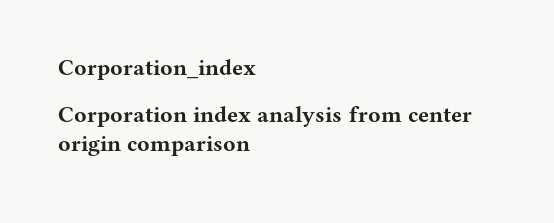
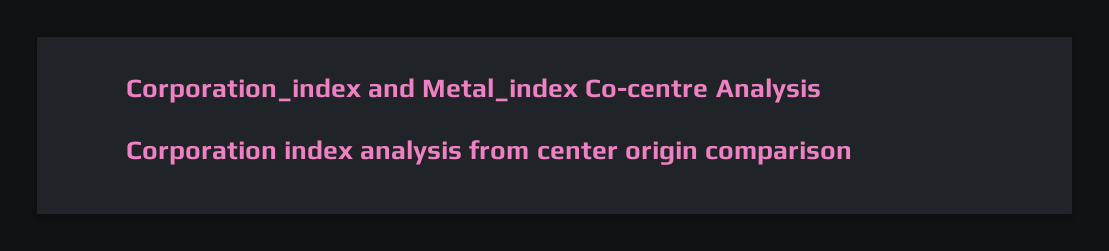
- Corporation_index
+ Corporation_index and Metal_index Co-centre Analysis

